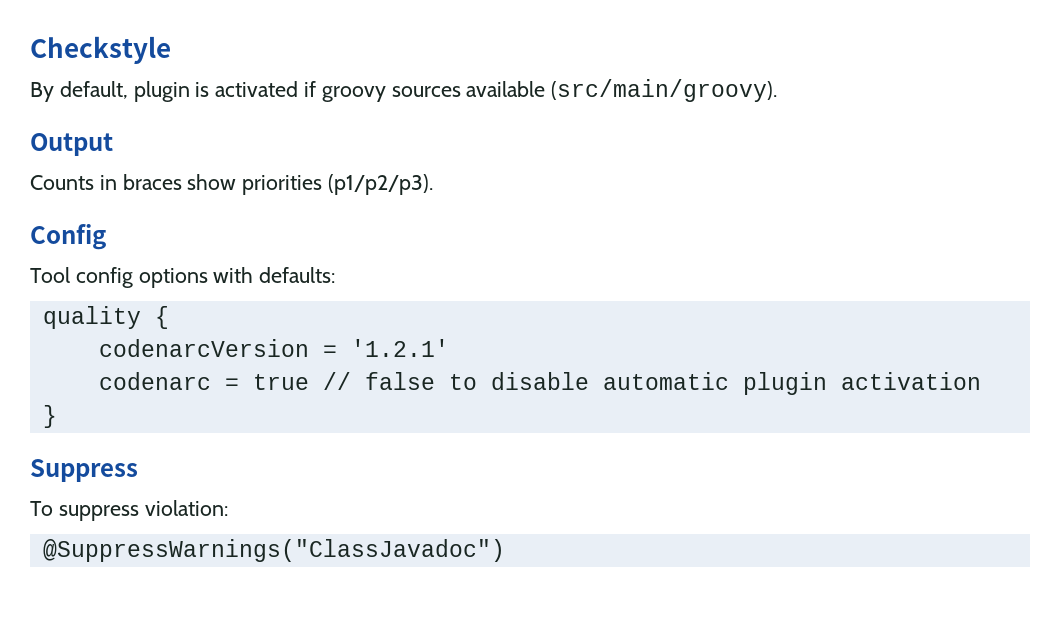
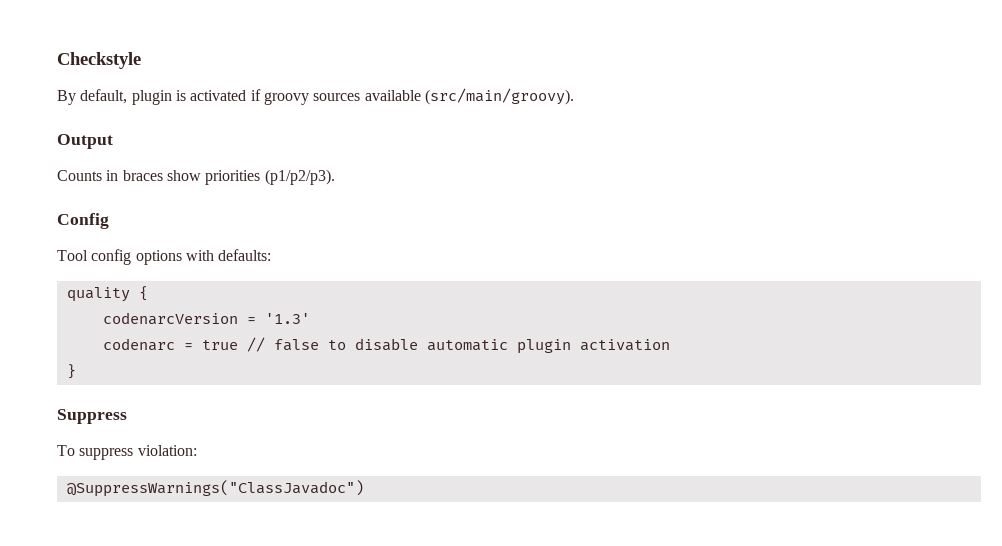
- codenarcVersion = '1.2.1'
+ codenarcVersion = '1.3'

